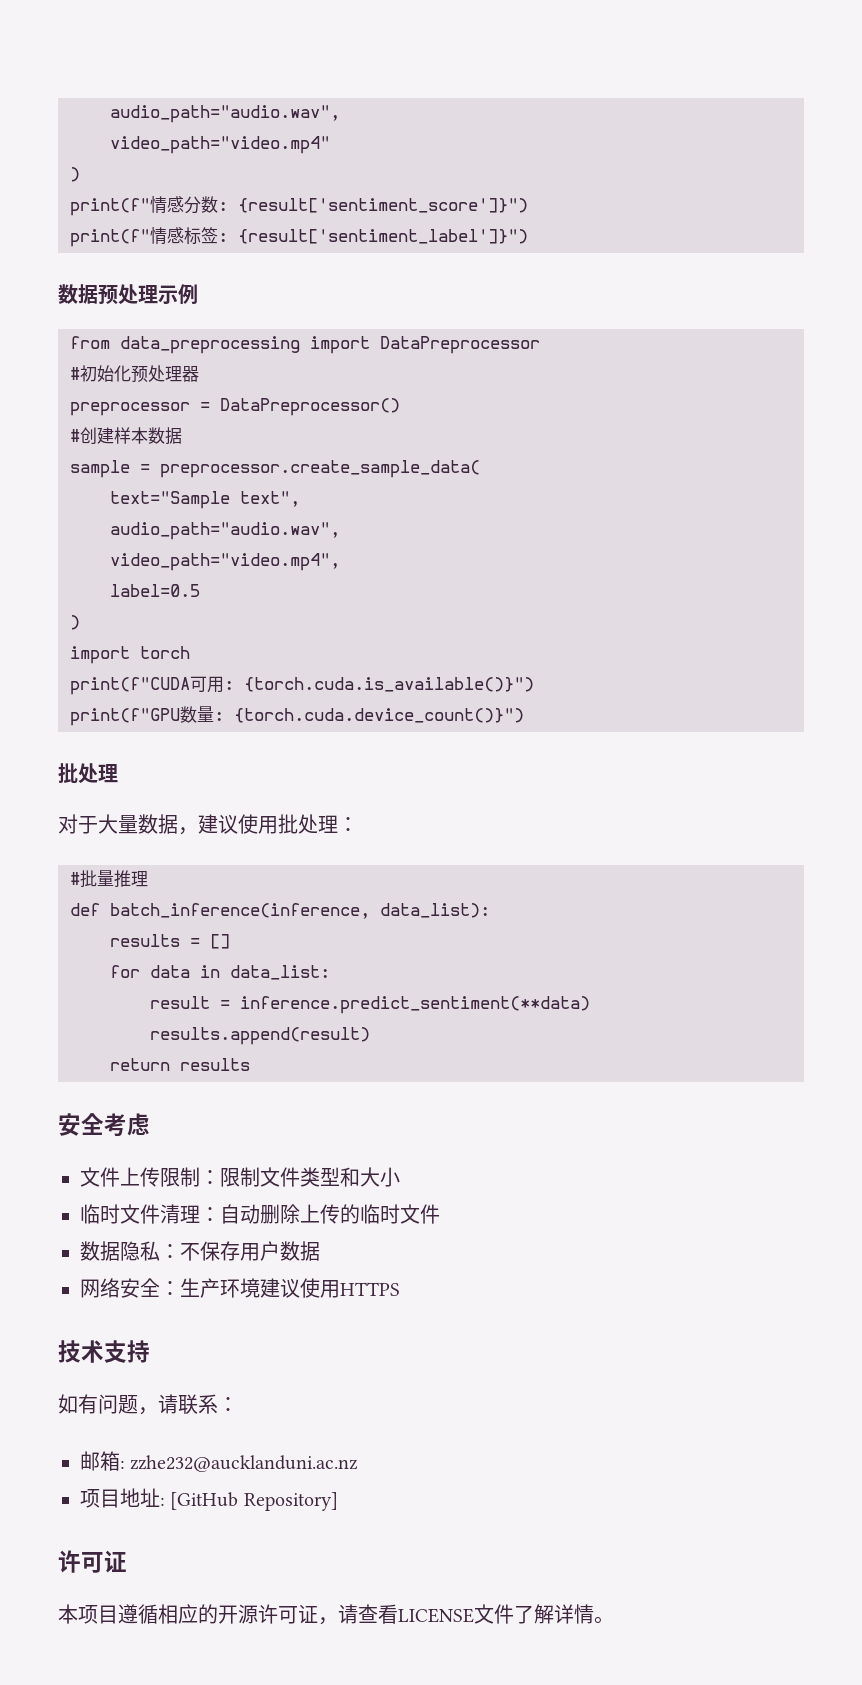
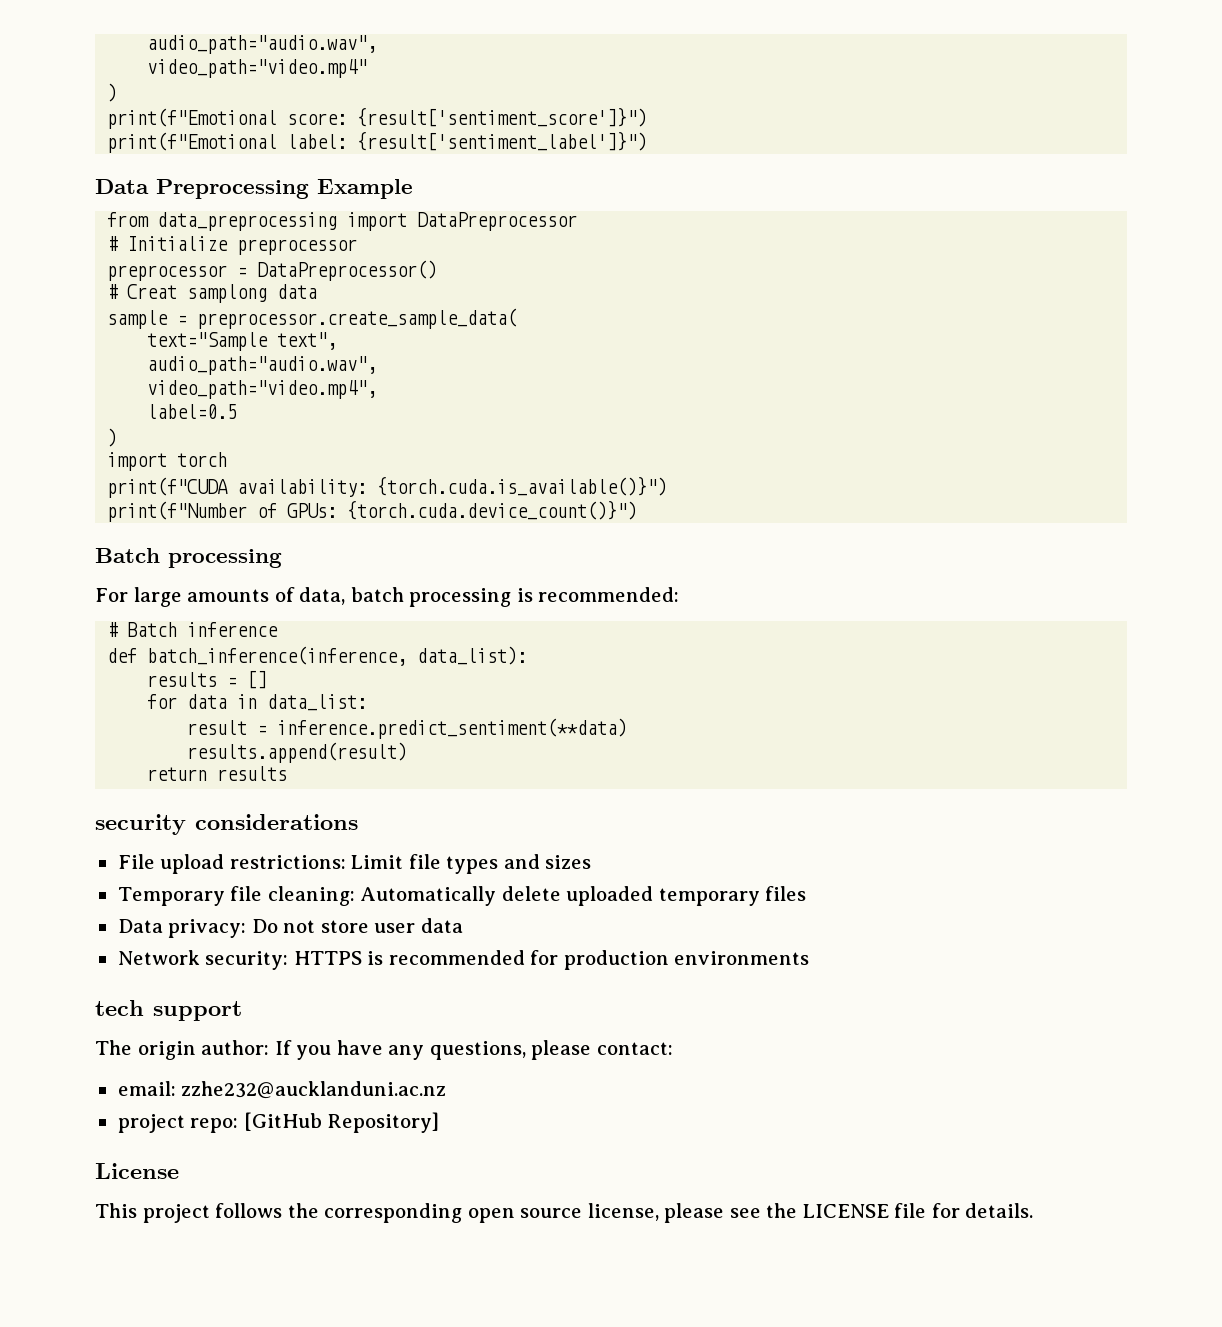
- print(f"情感分数: {result['sentiment_score']}")
- print(f"情感标签: {result['sentiment_label']}")
- 数据预处理示例
+ print(f"Emotional score: {result['sentiment_score']}")
+ print(f"Emotional label: {result['sentiment_label']}")
+ Data Preprocessing Example
- #初始化预处理器
+ # Initialize preprocessor
- #创建样本数据
+ # Creat samplong data
- print(f"CUDA可用: {torch.cuda.is_available()}")
+ print(f"CUDA availability: {torch.cuda.is_available()}")
- print(f"GPU数量: {torch.cuda.device_count()}")
- 批处理
- 对于大量数据，建议使用批处理：
- #批量推理
+ print(f"Number of GPUs: {torch.cuda.device_count()}")
+ Batch processing
+ For large amounts of data, batch processing is recommended:
+ # Batch inference
- 安全考虑
- 文件上传限制：限制文件类型和大小
- 临时文件清理：自动删除上传的临时文件
- 数据隐私：不保存用户数据
- 网络安全：生产环境建议使用HTTPS
- 技术支持
- 如有问题，请联系：
- 邮箱: zzhe232@aucklanduni.ac.nz
- 项目地址: [GitHub Repository]
- 许可证
- 本项目遵循相应的开源许可证，请查看LICENSE文件了解详情。
+ security considerations
+ File upload restrictions: Limit file types and sizes
+ Temporary file cleaning: Automatically delete uploaded temporary files
+ Data privacy: Do not store user data
+ Network security: HTTPS is recommended for production environments
+ tech support
+ The origin author: If you have any questions, please contact:
+ email: zzhe232@aucklanduni.ac.nz
+ project repo: [GitHub Repository]
+ License
+ This project follows the corresponding open source license, please see the LICENSE file for details.

